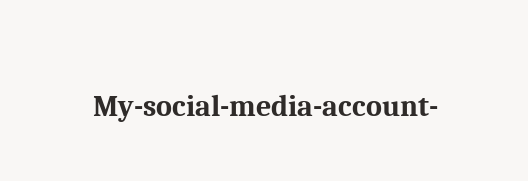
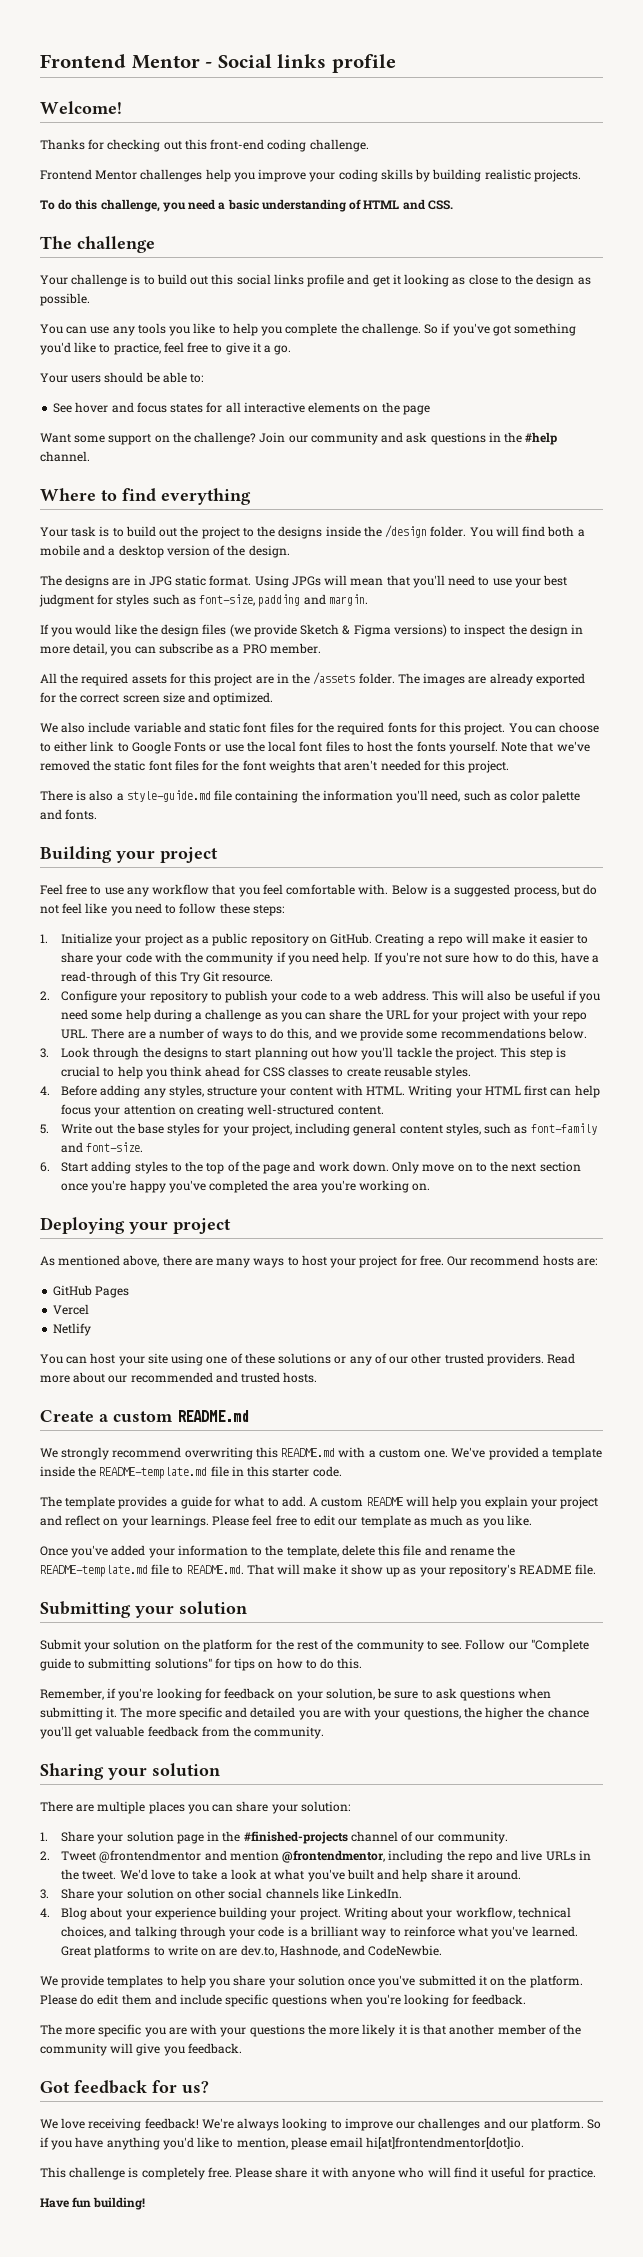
- My-social-media-account-
+ Frontend Mentor - Social links profile
+ Welcome!
+ Thanks for checking out this front-end coding challenge.
+ Frontend Mentor challenges help you improve your coding skills by building realistic projects.
+ To do this challenge, you need a basic understanding of HTML and CSS.
+ The challenge
+ Your challenge is to build out this social links profile and get it looking as close to the design as possible.
+ You can use any tools you like to help you complete the challenge. So if you've got something you'd like to practice, feel free to give it a go.
+ Your users should be able to:
+ See hover and focus states for all interactive elements on the page
+ Want some support on the challenge? Join our community and ask questions in the #help channel.
+ Where to find everything
+ Your task is to build out the project to the designs inside the /design folder. You will find both a mobile and a desktop version of the design.
+ The designs are in JPG static format. Using JPGs will mean that you'll need to use your best judgment for styles such as font-size, padding and margin.
+ If you would like the design files (we provide Sketch & Figma versions) to inspect the design in more detail, you can subscribe as a PRO member.
+ All the required assets for this project are in the /assets folder. The images are already exported for the correct screen size and optimized.
+ We also include variable and static font files for the required fonts for this project. You can choose to either link to Google Fonts or use the local font files to host the fonts yourself. Note that we've removed the static font files for the font weights that aren't needed for this project.
+ There is also a style-guide.md file containing the information you'll need, such as color palette and fonts.
+ Building your project
+ Feel free to use any workflow that you feel comfortable with. Below is a suggested process, but do not feel like you need to follow these steps:
+ 1. Initialize your project as a public repository on GitHub. Creating a repo will make it easier to share your code with the community if you need help. If you're not sure how to do this, have a read-through of this Try Git resource.
+ 2. Configure your repository to publish your code to a web address. This will also be useful if you need some help during a challenge as you can share the URL for your project with your repo URL. There are a number of ways to do this, and we provide some recommendations below.
+ 3. Look through the designs to start planning out how you'll tackle the project. This step is crucial to help you think ahead for CSS classes to create reusable styles.
+ 4. Before adding any styles, structure your content with HTML. Writing your HTML first can help focus your attention on creating well-structured content.
+ 5. Write out the base styles for your project, including general content styles, such as font-family and font-size.
+ 6. Start adding styles to the top of the page and work down. Only move on to the next section once you're happy you've completed the area you're working on.
+ Deploying your project
+ As mentioned above, there are many ways to host your project for free. Our recommend hosts are:
+ GitHub Pages
+ Vercel
+ Netlify
+ You can host your site using one of these solutions or any of our other trusted providers. Read more about our recommended and trusted hosts.
+ Create a custom README.md
+ We strongly recommend overwriting this README.md with a custom one. We've provided a template inside the README-template.md file in this starter code.
+ The template provides a guide for what to add. A custom README will help you explain your project and reflect on your learnings. Please feel free to edit our template as much as you like.
+ Once you've added your information to the template, delete this file and rename the README-template.md file to README.md. That will make it show up as your repository's README file.
+ Submitting your solution
+ Submit your solution on the platform for the rest of the community to see. Follow our "Complete guide to submitting solutions" for tips on how to do this.
+ Remember, if you're looking for feedback on your solution, be sure to ask questions when submitting it. The more specific and detailed you are with your questions, the higher the chance you'll get valuable feedback from the community.
+ Sharing your solution
+ There are multiple places you can share your solution:
+ 1. Share your solution page in the #finished-projects channel of our community.
+ 2. Tweet @frontendmentor and mention @frontendmentor, including the repo and live URLs in the tweet. We'd love to take a look at what you've built and help share it around.
+ 3. Share your solution on other social channels like LinkedIn.
+ 4. Blog about your experience building your project. Writing about your workflow, technical choices, and talking through your code is a brilliant way to reinforce what you've learned. Great platforms to write on are dev.to, Hashnode, and CodeNewbie.
+ We provide templates to help you share your solution once you've submitted it on the platform. Please do edit them and include specific questions when you're looking for feedback.
+ The more specific you are with your questions the more likely it is that another member of the community will give you feedback.
+ Got feedback for us?
+ We love receiving feedback! We're always looking to improve our challenges and our platform. So if you have anything you'd like to mention, please email hi[at]frontendmentor[dot]io.
+ This challenge is completely free. Please share it with anyone who will find it useful for practice.
+ Have fun building!

